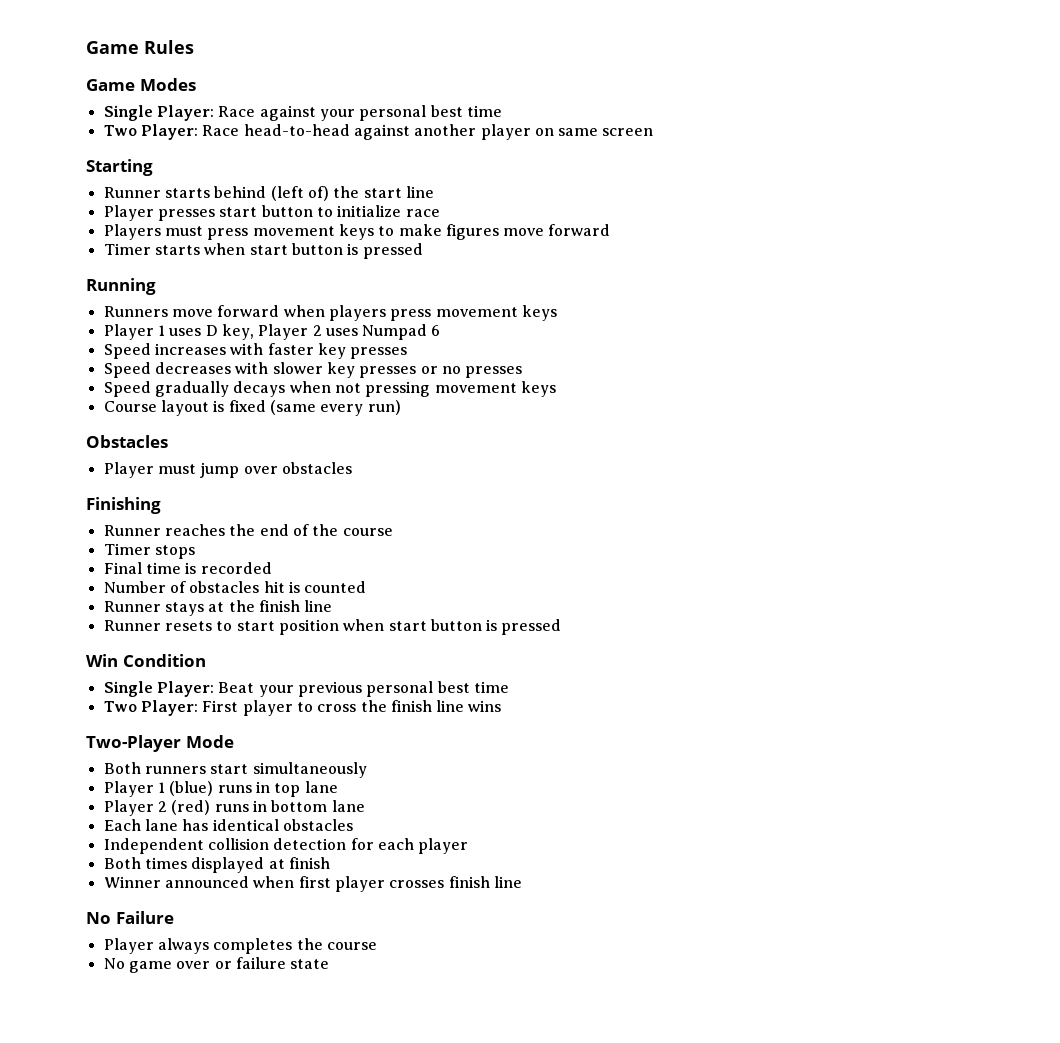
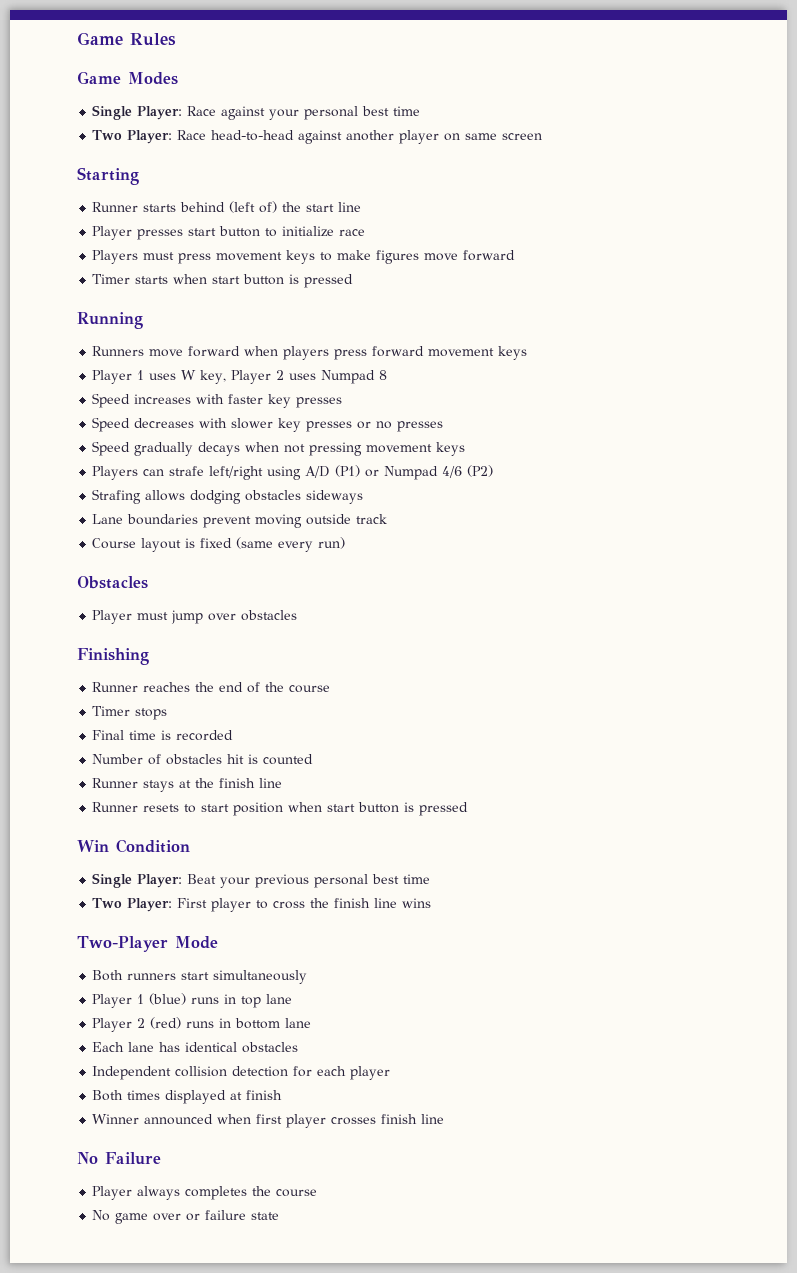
- Runners move forward when players press movement keys
+ Runners move forward when players press forward movement keys
- Player 1 uses D key, Player 2 uses Numpad 6
+ Player 1 uses W key, Player 2 uses Numpad 8
+ Players can strafe left/right using A/D (P1) or Numpad 4/6 (P2)
+ Strafing allows dodging obstacles sideways
+ Lane boundaries prevent moving outside track

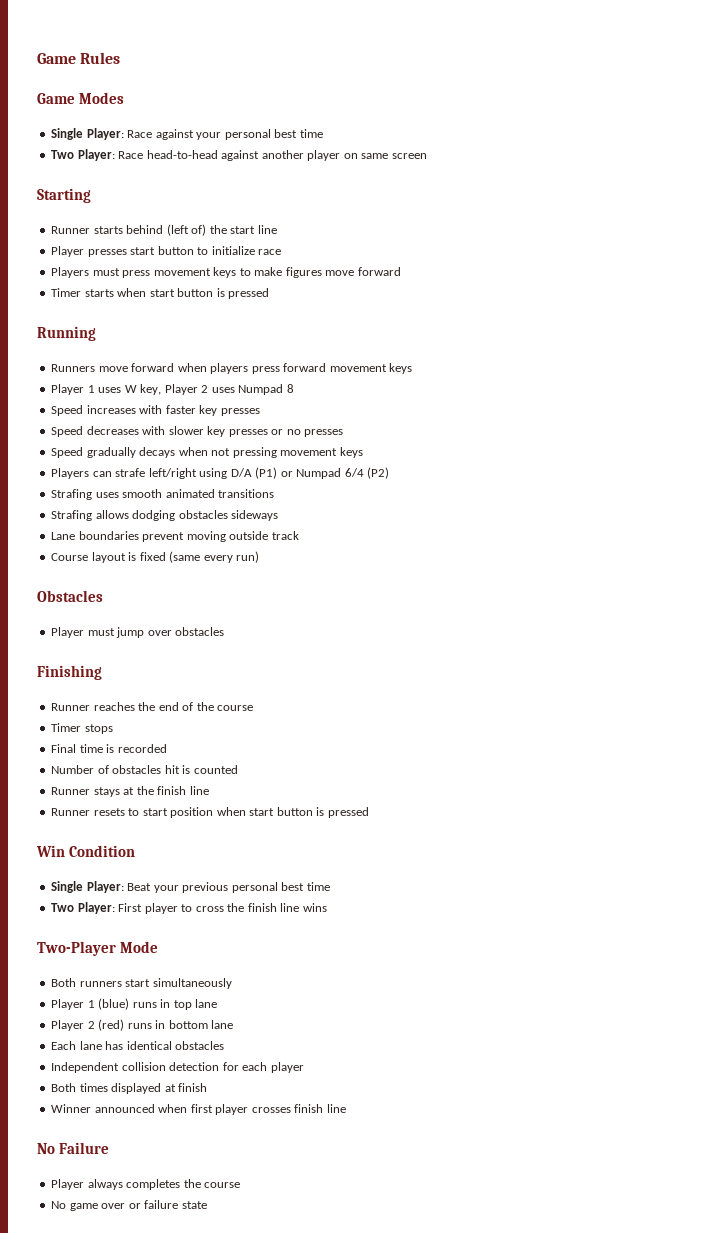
- Players can strafe left/right using A/D (P1) or Numpad 4/6 (P2)
+ Players can strafe left/right using D/A (P1) or Numpad 6/4 (P2)
+ Strafing uses smooth animated transitions

